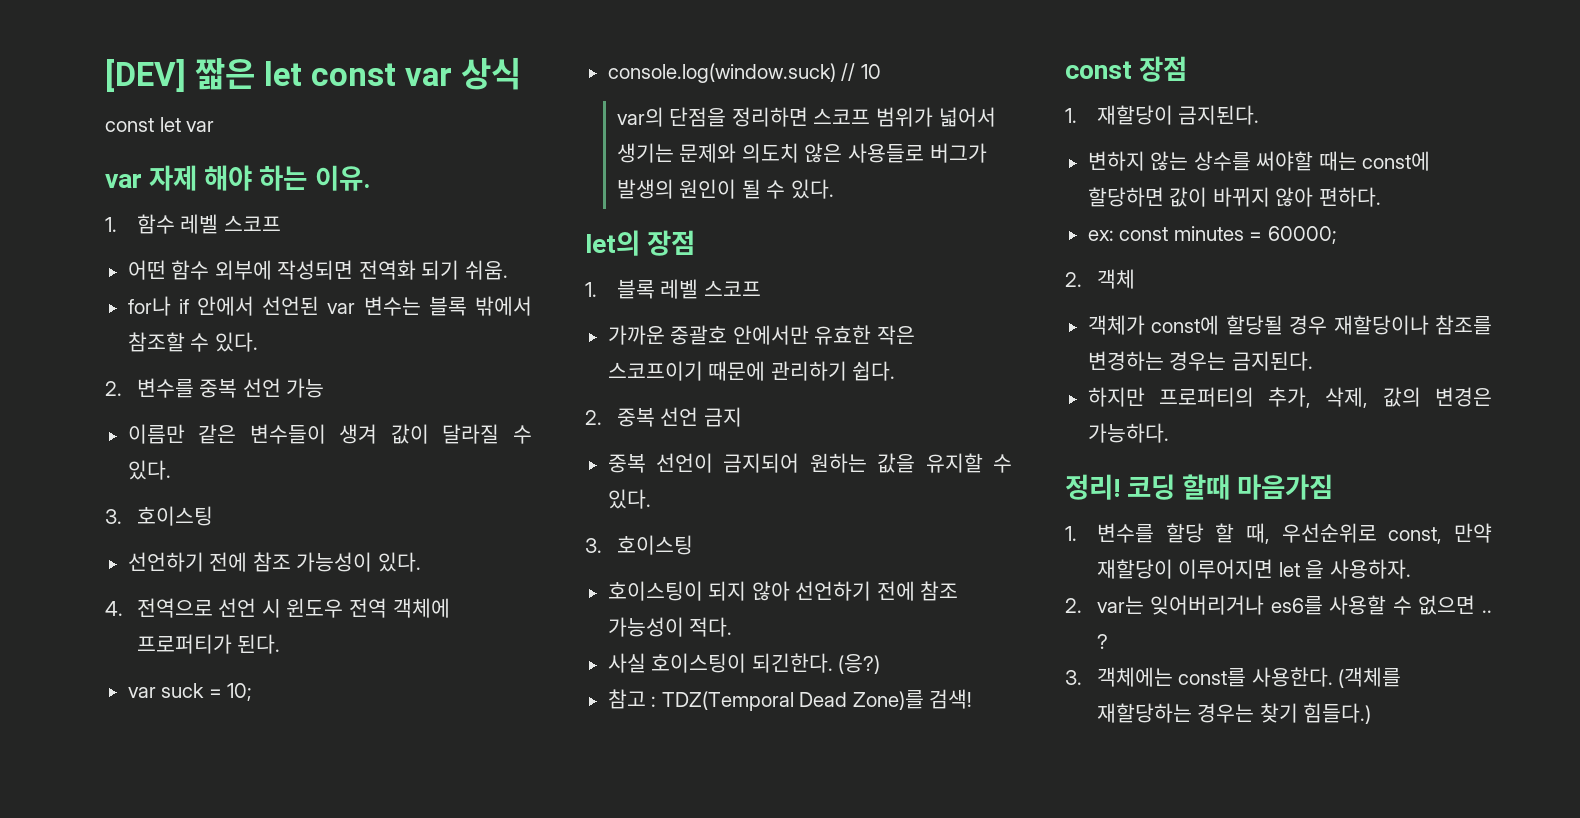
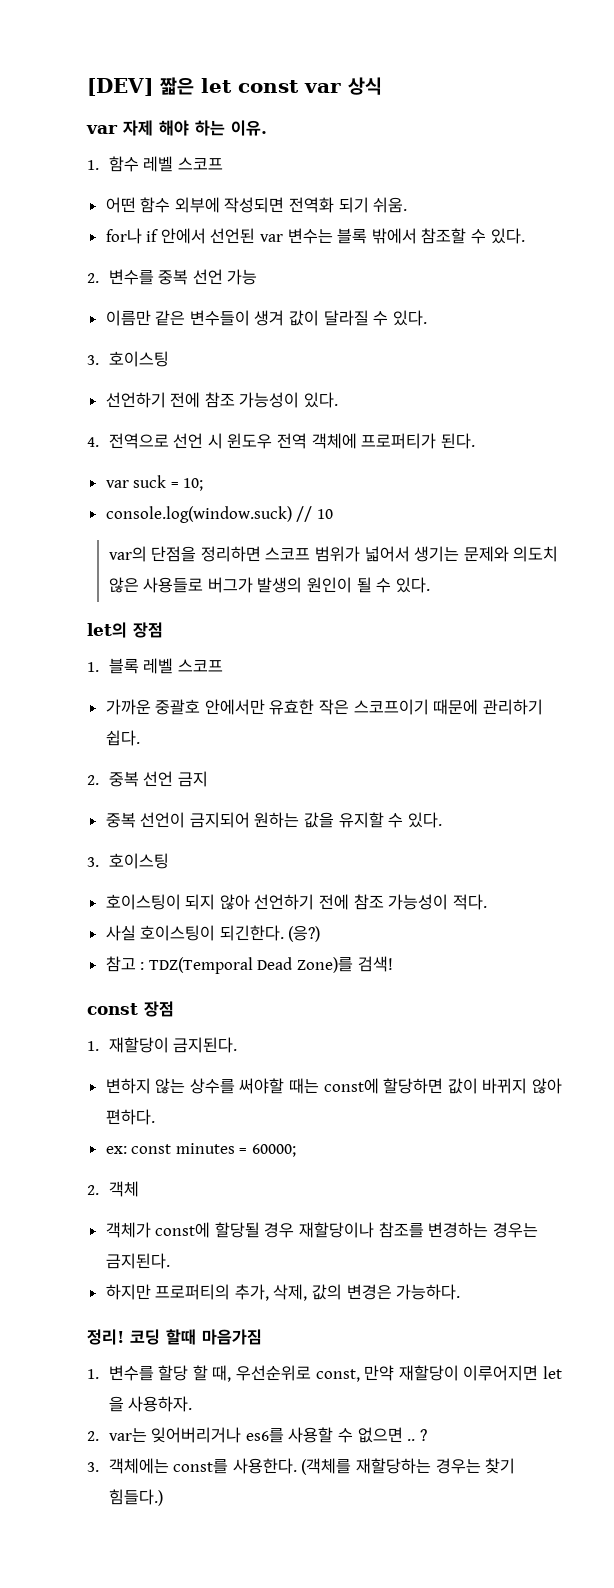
- const let var

